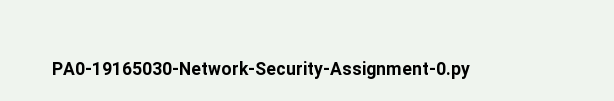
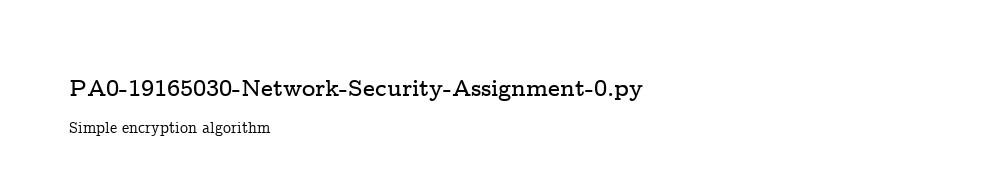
+ Simple encryption algorithm

